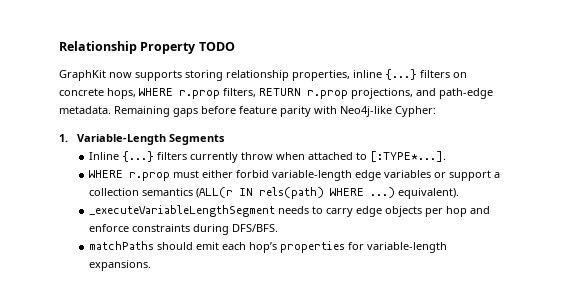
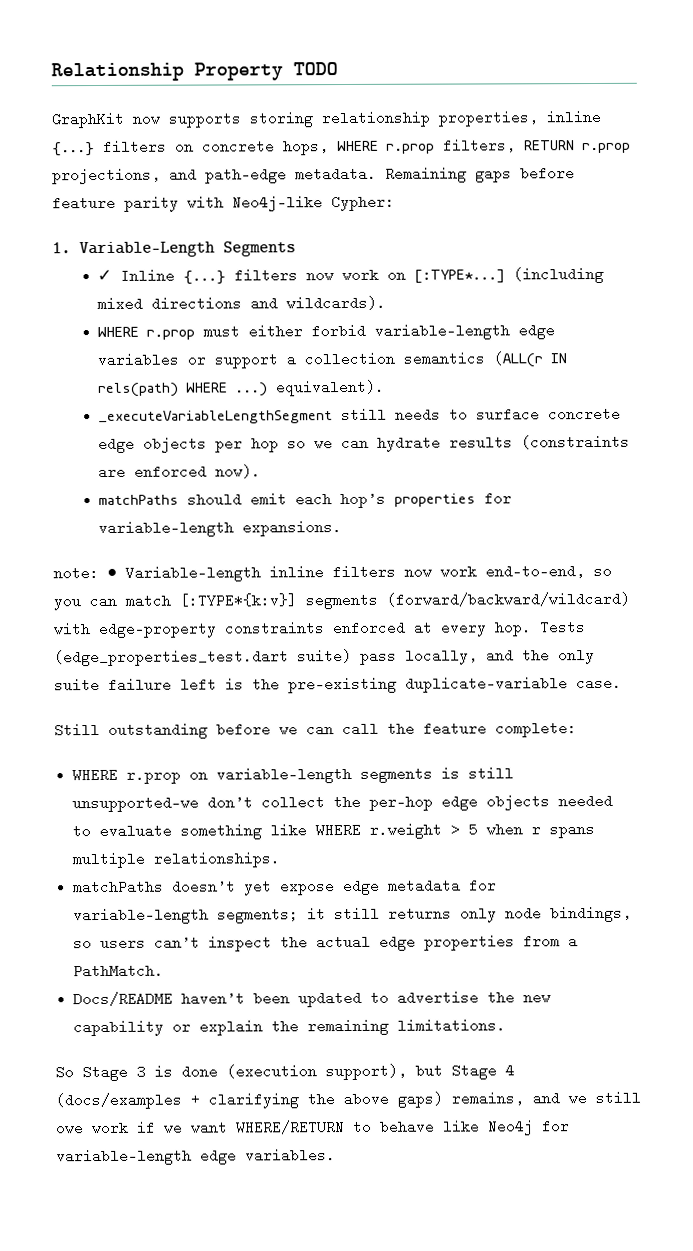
- Inline {...} filters currently throw when attached to [:TYPE*...].
+ ✓ Inline {...} filters now work on [:TYPE*...] (including mixed directions and wildcards).
- _executeVariableLengthSegment needs to carry edge objects per hop and enforce constraints during DFS/BFS.
+ _executeVariableLengthSegment still needs to surface concrete edge objects per hop so we can hydrate results (constraints are enforced now).
+ note: • Variable-length inline filters now work end-to-end, so you can match [:TYPE*{k:v}] segments (forward/backward/wildcard) with edge-property constraints enforced at every hop. Tests (edge_properties_test.dart suite) pass locally, and the only suite failure left is the pre-existing duplicate-variable case.
+ Still outstanding before we can call the feature complete:
+ WHERE r.prop on variable-length segments is still unsupported—we don’t collect the per-hop edge objects needed to evaluate something like WHERE r.weight > 5 when r spans multiple relationships.
+ matchPaths doesn’t yet expose edge metadata for variable-length segments; it still returns only node bindings, so users can’t inspect the actual edge properties from a PathMatch.
+ Docs/README haven’t been updated to advertise the new capability or explain the remaining limitations.
+ So Stage 3 is done (execution support), but Stage 4 (docs/examples + clarifying the above gaps) remains, and we still owe work if we want WHERE/RETURN to behave like Neo4j for variable-length edge variables.

